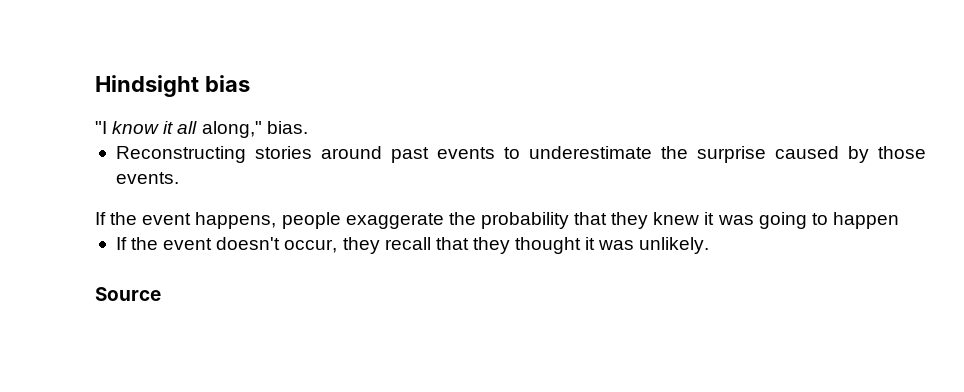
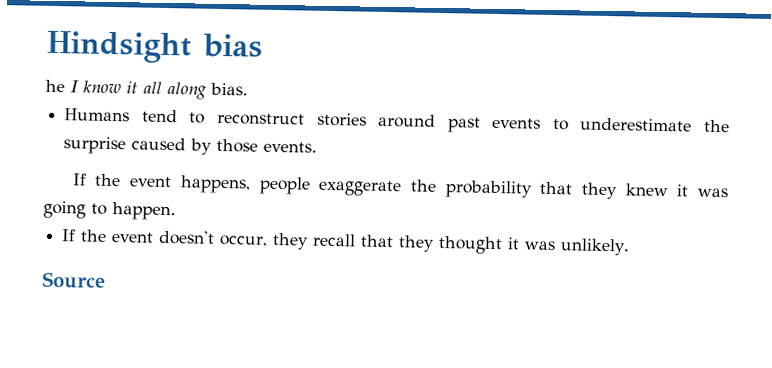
- "I know it all along," bias.
+ he I know it all along bias.
- Reconstructing stories around past events to underestimate the surprise caused by those events.
+ Humans tend to reconstruct stories around past events to underestimate the surprise caused by those events.
- If the event happens, people exaggerate the probability that they knew it was going to happen
+ If the event happens, people exaggerate the probability that they knew it was going to happen.

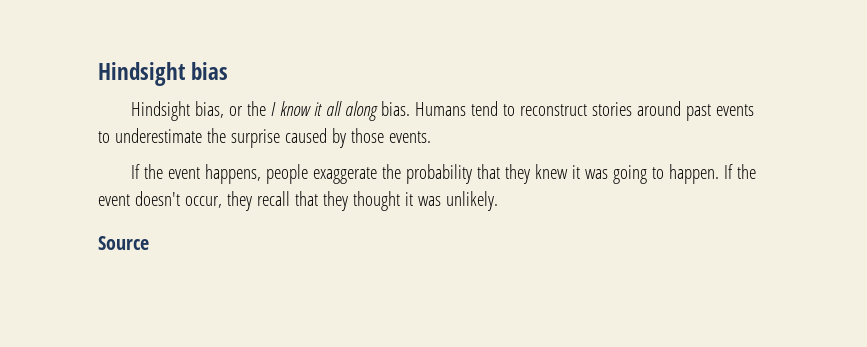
- he I know it all along bias.
- Humans tend to reconstruct stories around past events to underestimate the surprise caused by those events.
+ Hindsight bias, or the I know it all along bias. Humans tend to reconstruct stories around past events to underestimate the surprise caused by those events.
- If the event happens, people exaggerate the probability that they knew it was going to happen.
- If the event doesn't occur, they recall that they thought it was unlikely.
+ If the event happens, people exaggerate the probability that they knew it was going to happen. If the event doesn't occur, they recall that they thought it was unlikely.

